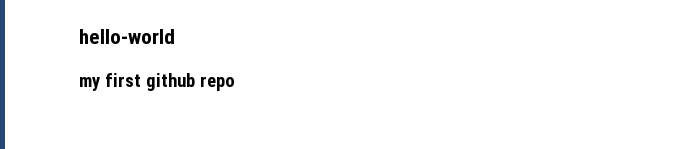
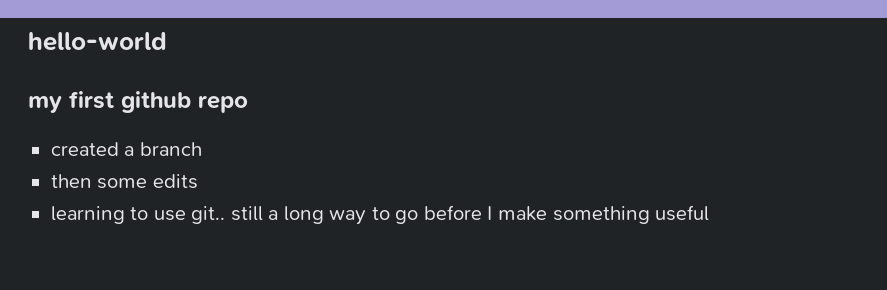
+ created a branch
+ then some edits
+ learning to use git.. still a long way to go before I make something useful

